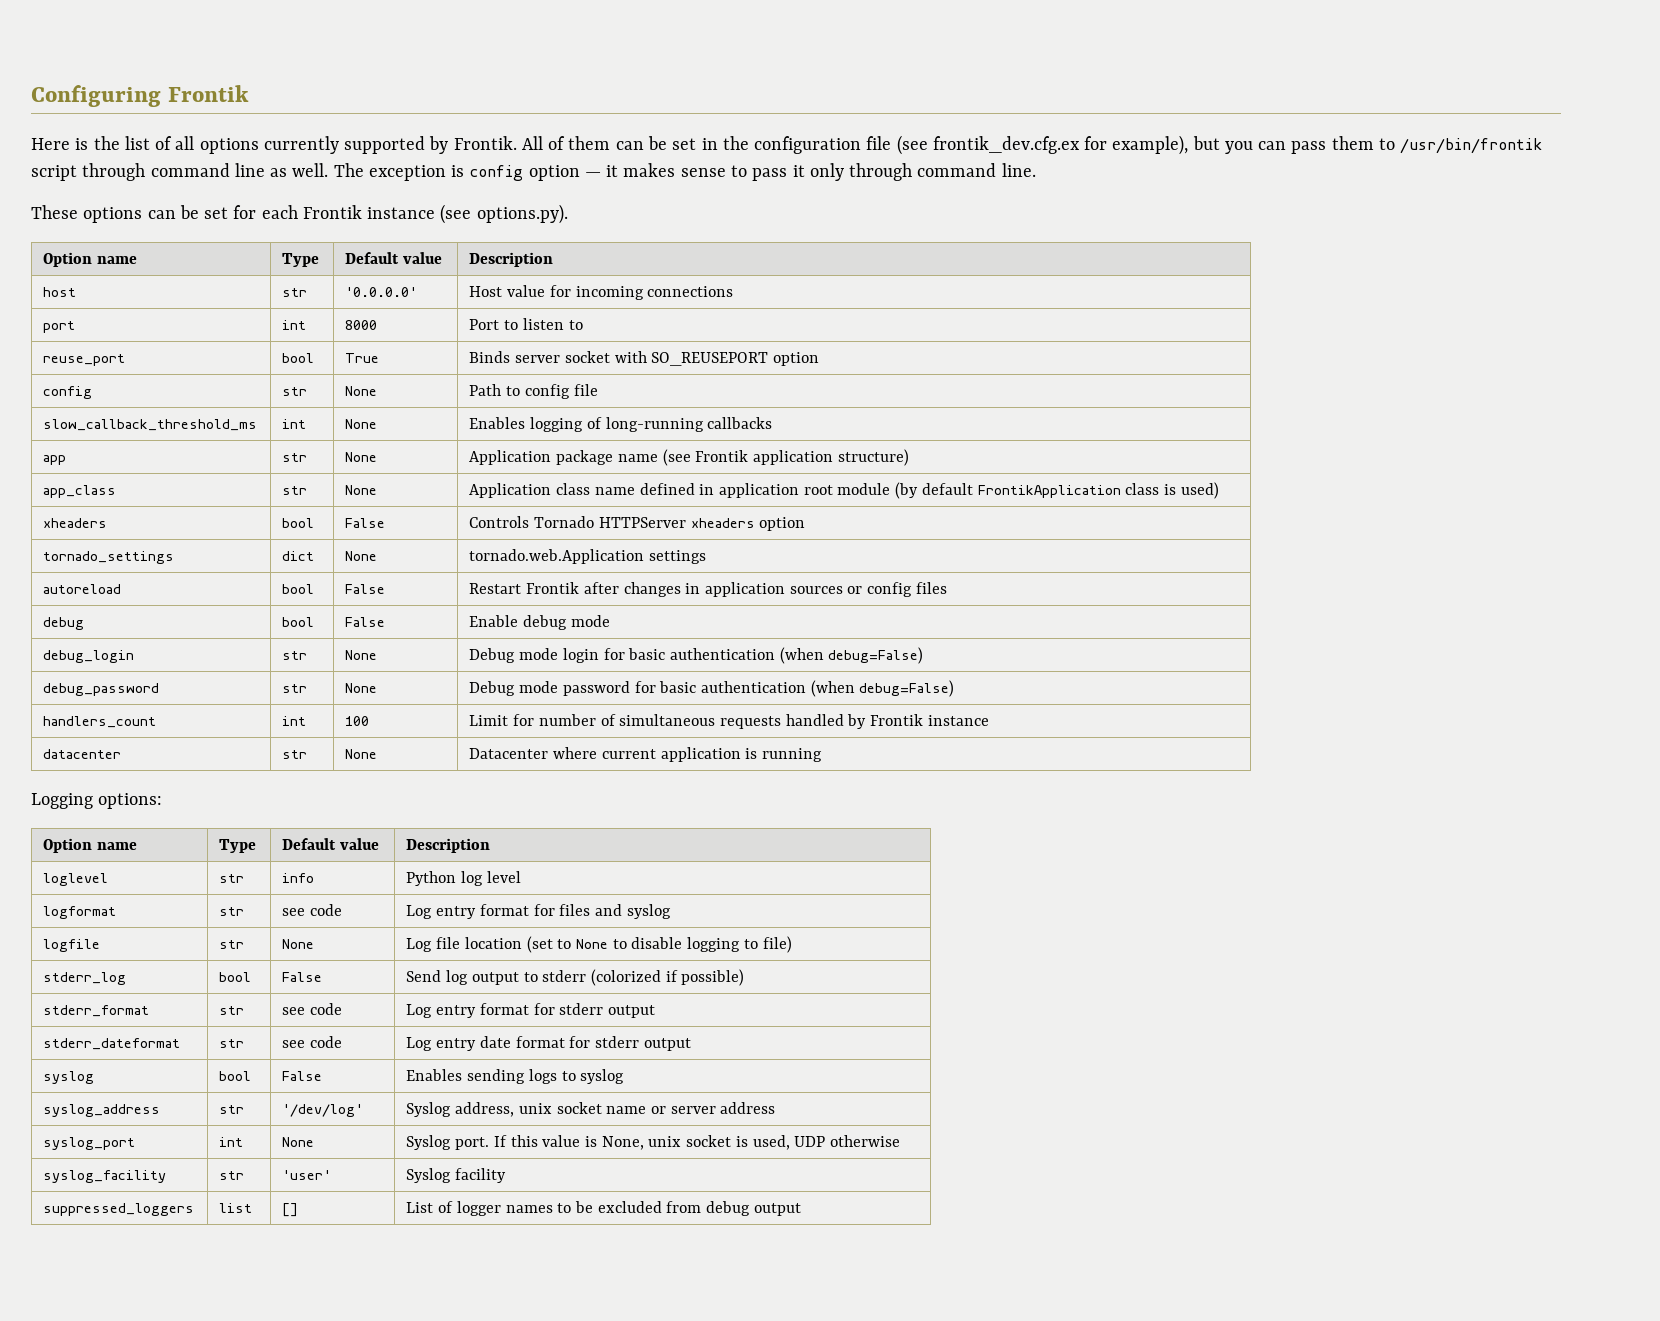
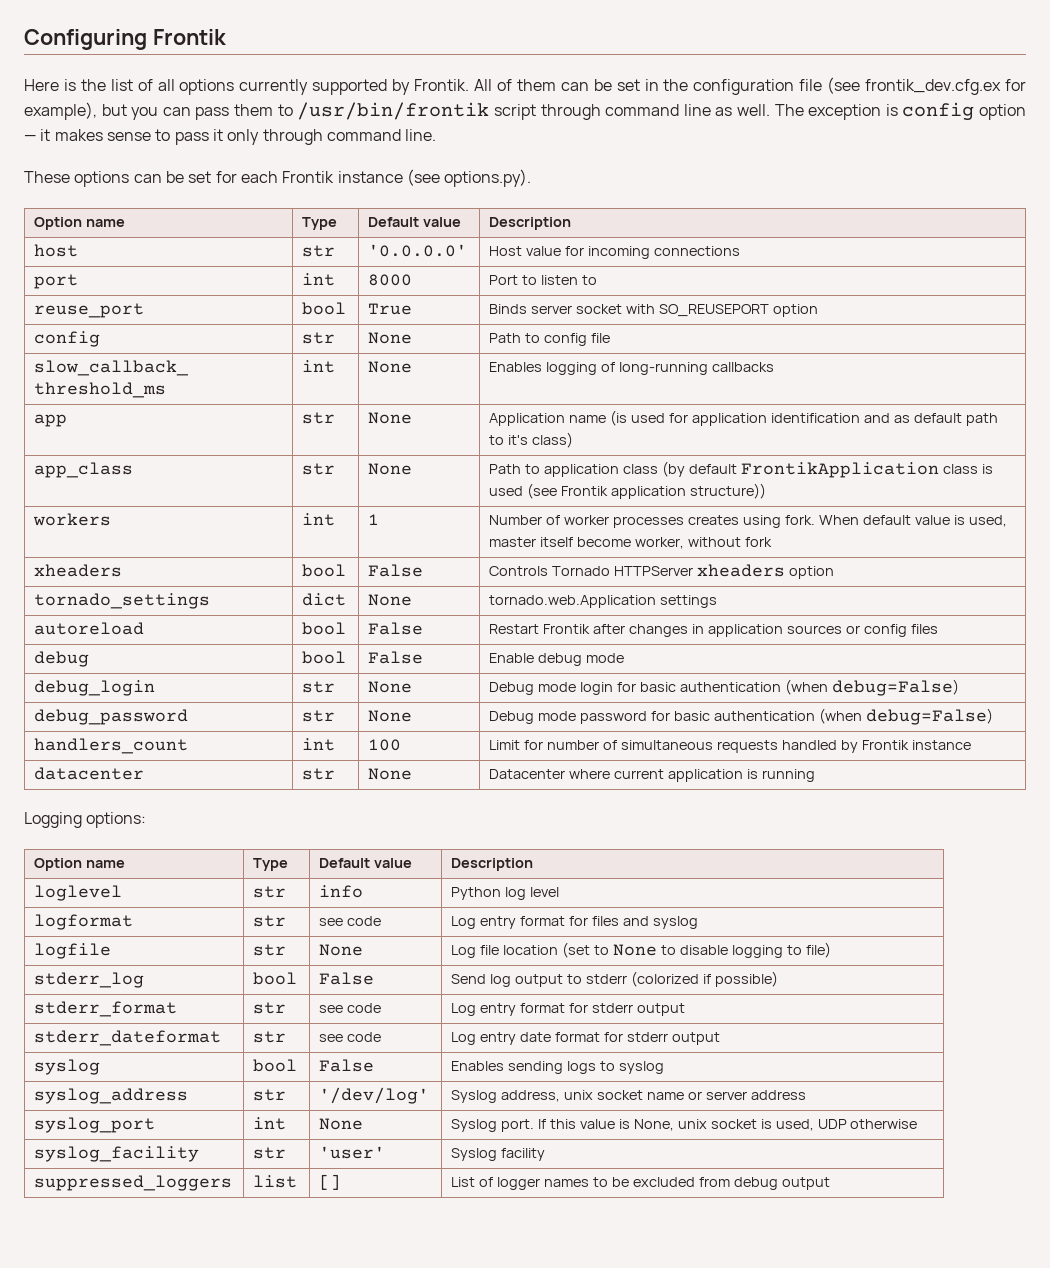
- app | str | None | Application package name (see Frontik application structure)
- app_class | str | None | Application class name defined in application root module (by default FrontikApplication class is used)
+ app | str | None | Application name (is used for application identification and as default path to it's class)
+ app_class | str | None | Path to application class (by default FrontikApplication class is used (see Frontik application structure))
+ workers | int | 1 | Number of worker processes creates using fork. When default value is used, master itself become worker, without fork

